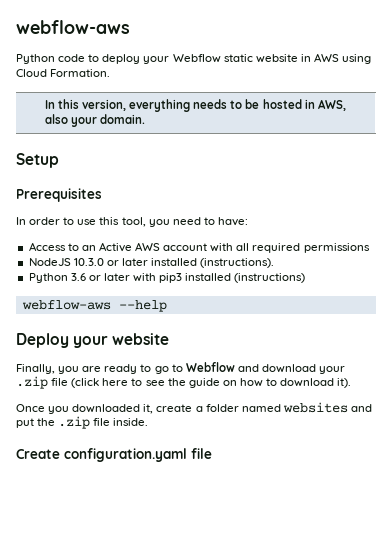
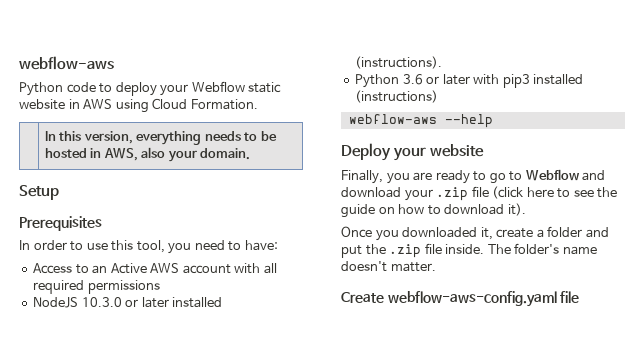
- Once you downloaded it, create a folder named websites and put the .zip file inside.
+ Once you downloaded it, create a folder and put the .zip file inside. The folder's name doesn't matter.
- Create configuration.yaml file
+ Create webflow-aws-config.yaml file

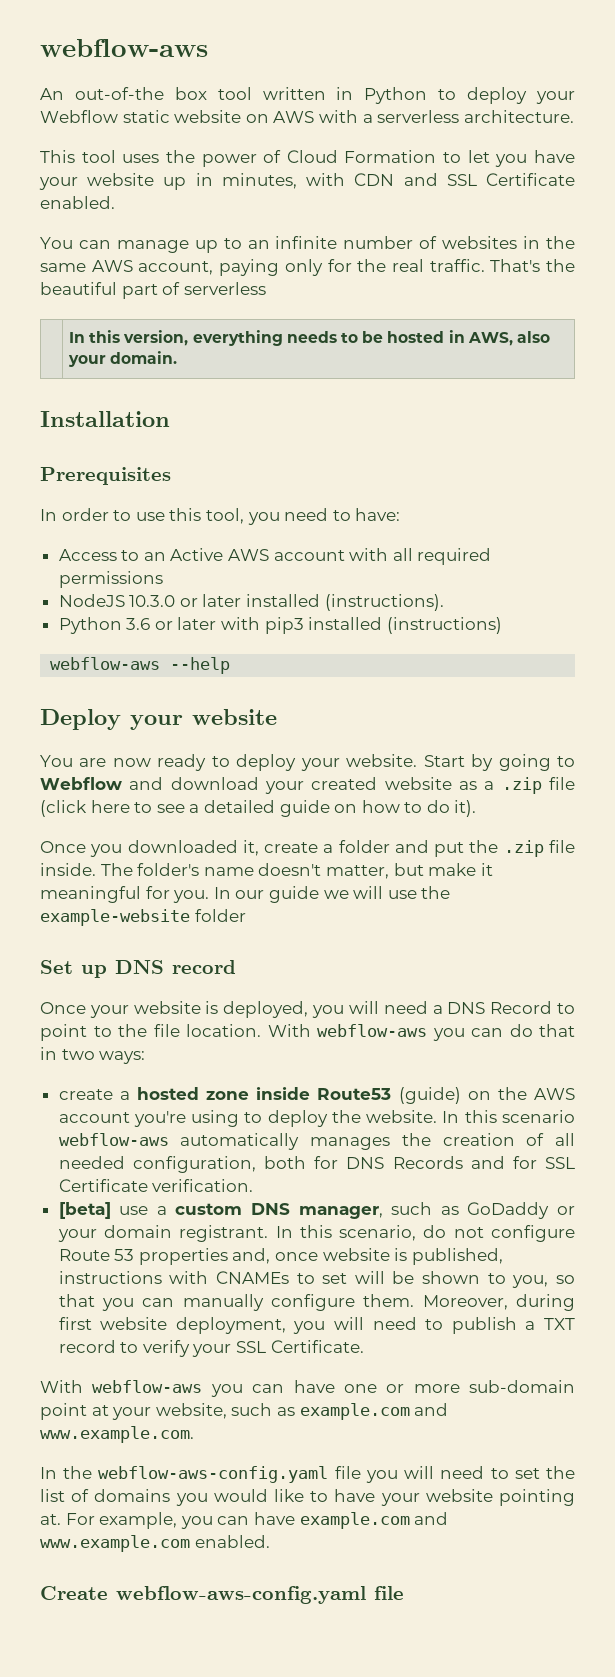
- Python code to deploy your Webflow static website in AWS using Cloud Formation.
+ An out-of-the box tool written in Python to deploy your Webflow static website on AWS with a serverless architecture.
+ This tool uses the power of Cloud Formation to let you have your website up in minutes, with CDN and SSL Certificate enabled.
+ You can manage up to an infinite number of websites in the same AWS account, paying only for the real traffic. That's the beautiful part of serverless
- Setup
+ Installation
- Finally, you are ready to go to Webflow and download your .zip file (click here to see the guide on how to download it).
+ You are now ready to deploy your website. Start by going to Webflow and download your created website as a .zip file (click here to see a detailed guide on how to do it).
- The folder's name doesn't matter.
+ The folder's name doesn't matter, but make it meaningful for you. In our guide we will use the example-website folder
+ Set up DNS record
+ Once your website is deployed, you will need a DNS Record to point to the file location. With webflow-aws you can do that in two ways:
+ create a hosted zone inside Route53 (guide) on the AWS account you're using to deploy the website. In this scenario webflow-aws automatically manages the creation of all needed configuration, both for DNS Records and for SSL Certificate verification.
+ [beta] use a custom DNS manager, such as GoDaddy or your domain registrant. In this scenario, do not configure Route 53 properties and, once website is published, instructions with CNAMEs to set will be shown to you, so that you can manually configure them. Moreover, during first website deployment, you will need to publish a TXT record to verify your SSL Certificate.
+ With webflow-aws you can have one or more sub-domain point at your website, such as example.com and www.example.com.
+ In the webflow-aws-config.yaml file you will need to set the list of domains you would like to have your website pointing at. For example, you can have example.com and www.example.com enabled.

